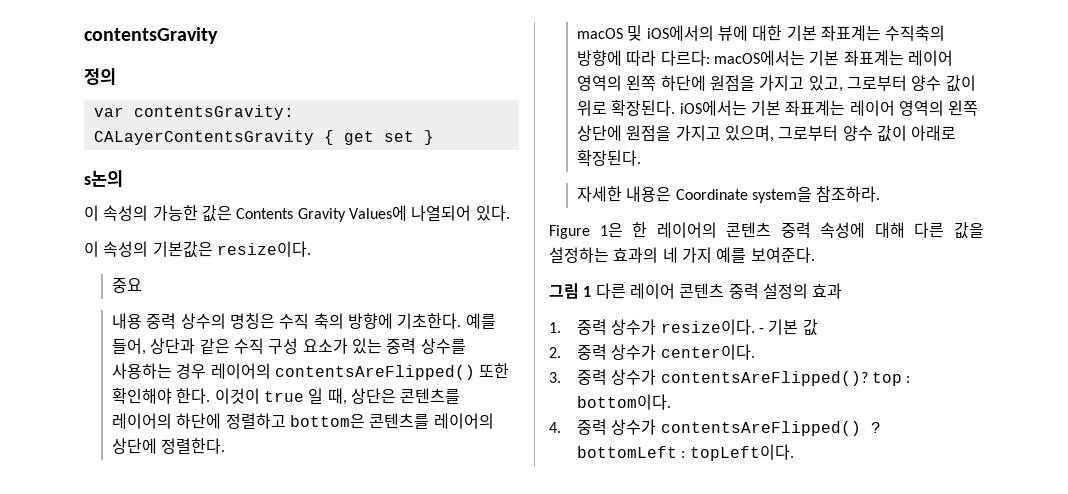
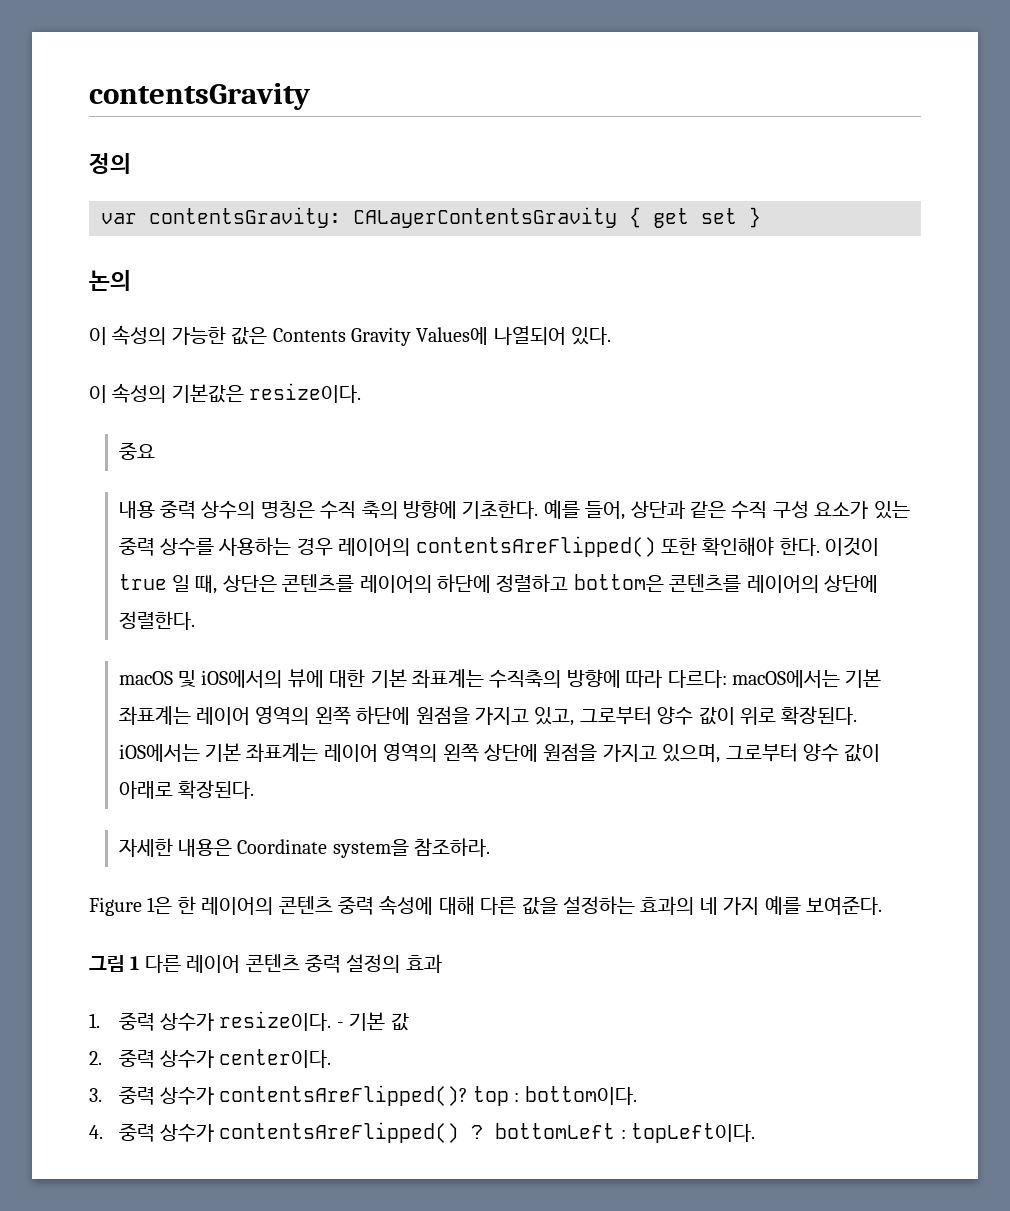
- s논의
+ 논의

